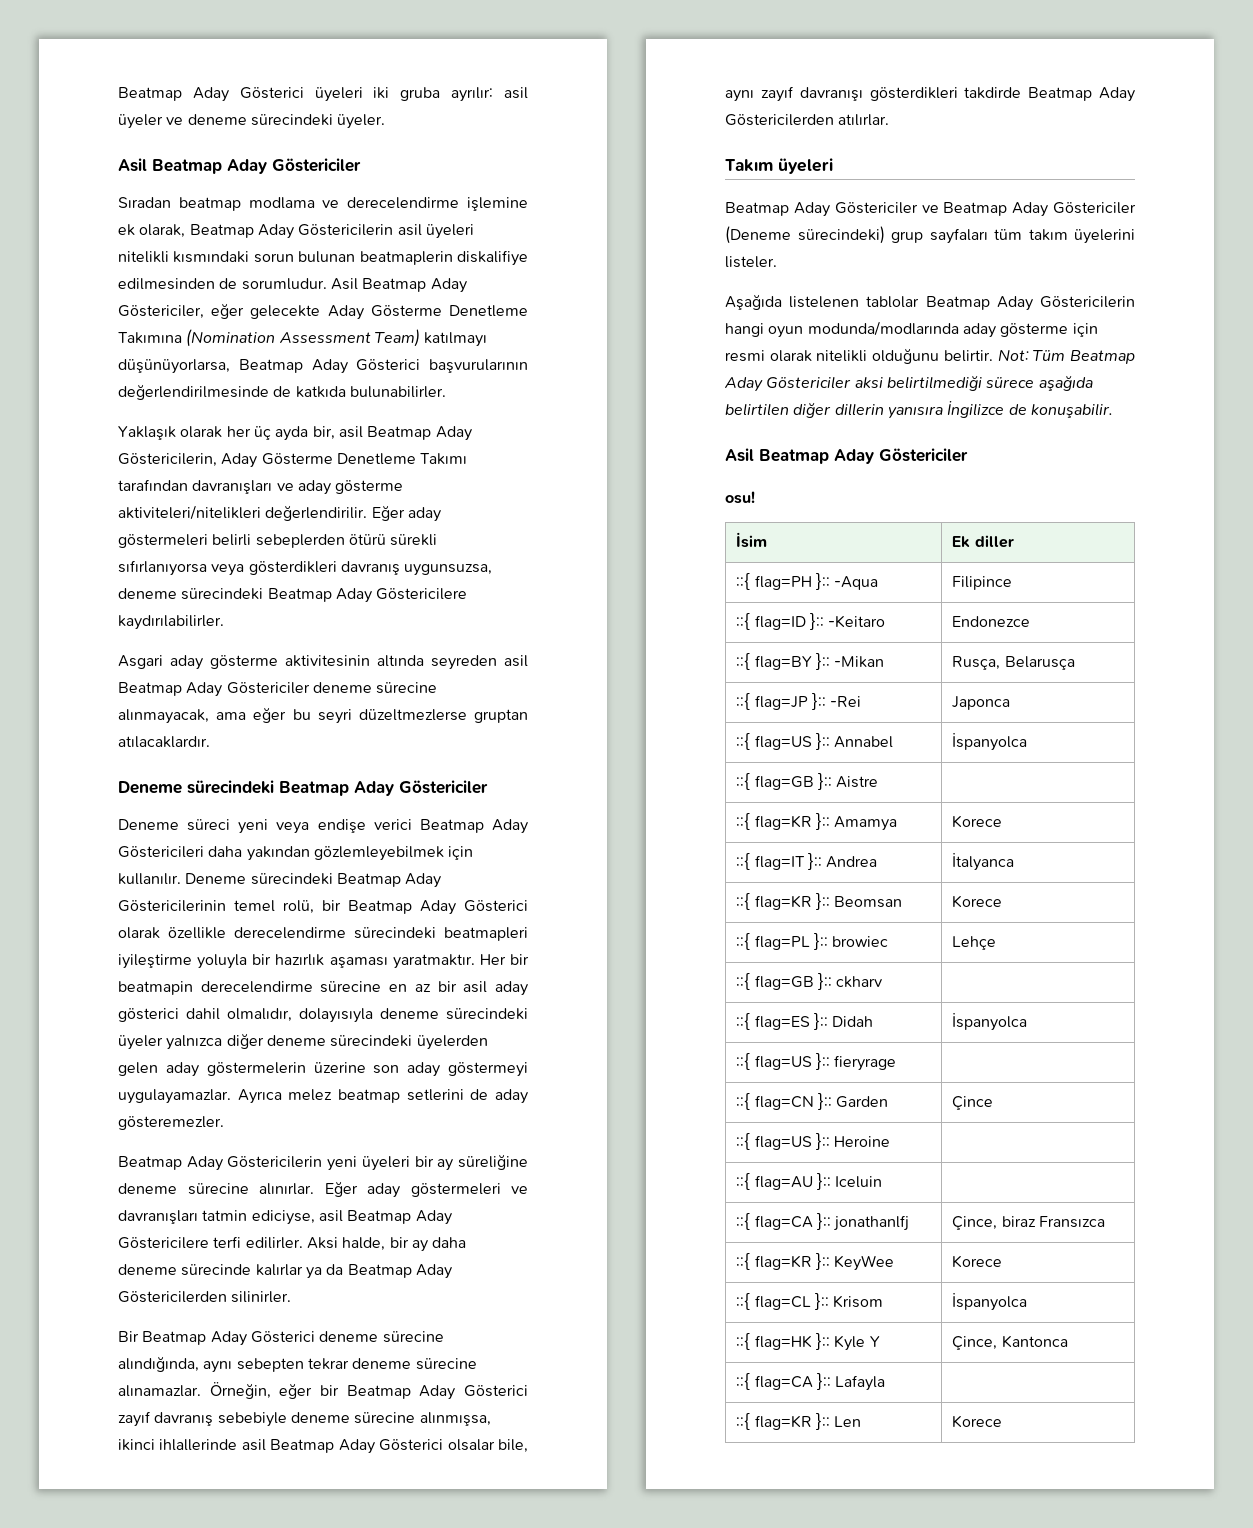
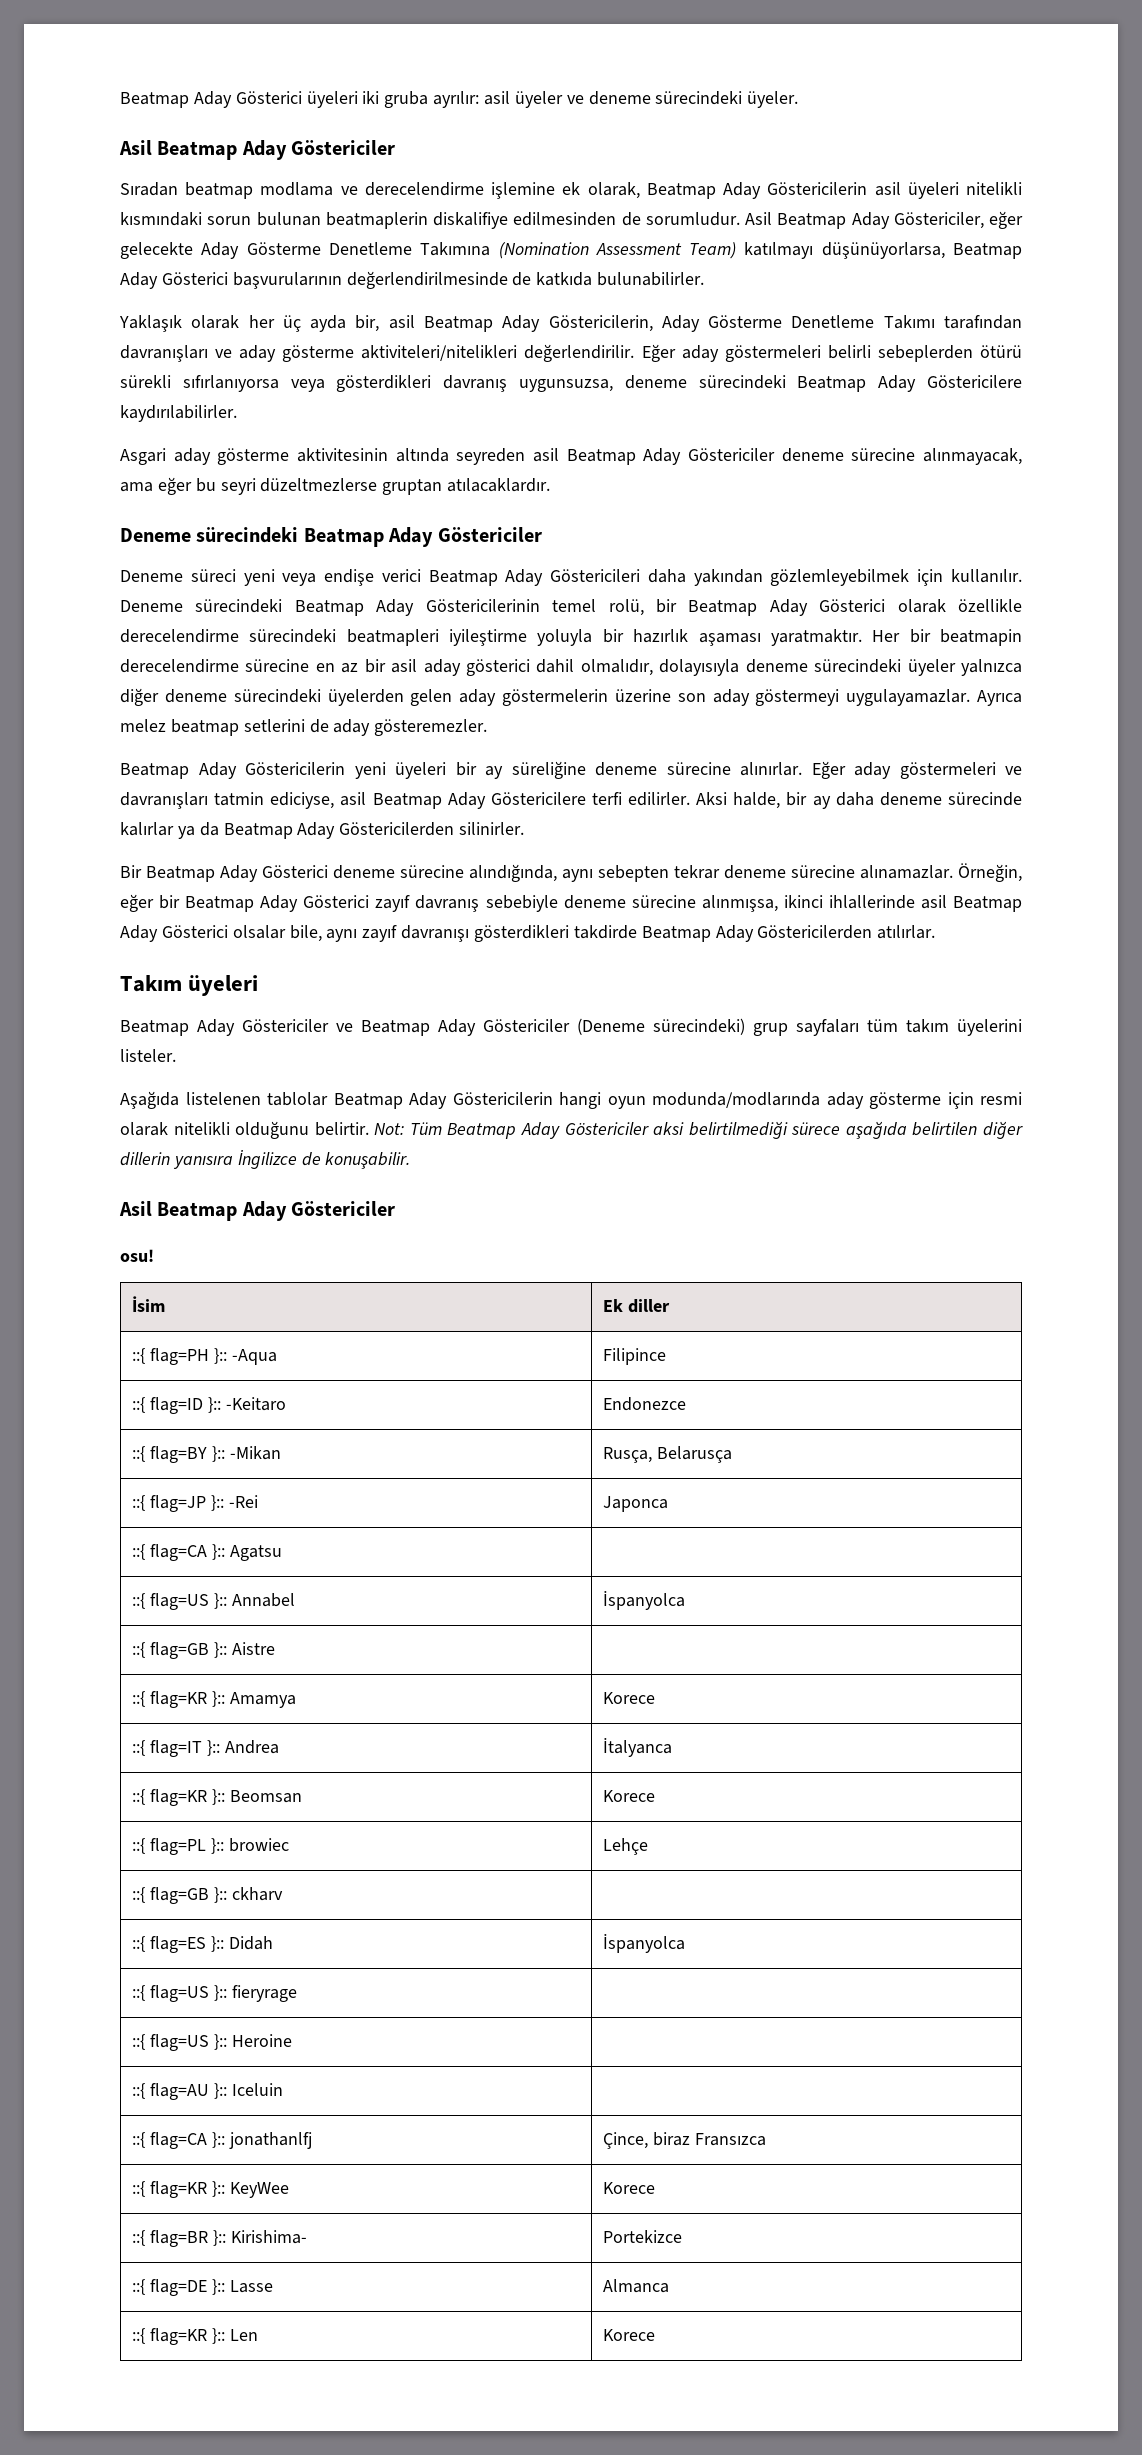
+ ::{ flag=CA }:: Agatsu |
- ::{ flag=CN }:: Garden | Çince
- ::{ flag=CL }:: Krisom | İspanyolca
- ::{ flag=HK }:: Kyle Y | Çince, Kantonca
- ::{ flag=CA }:: Lafayla |
+ ::{ flag=BR }:: Kirishima- | Portekizce
+ ::{ flag=DE }:: Lasse | Almanca

